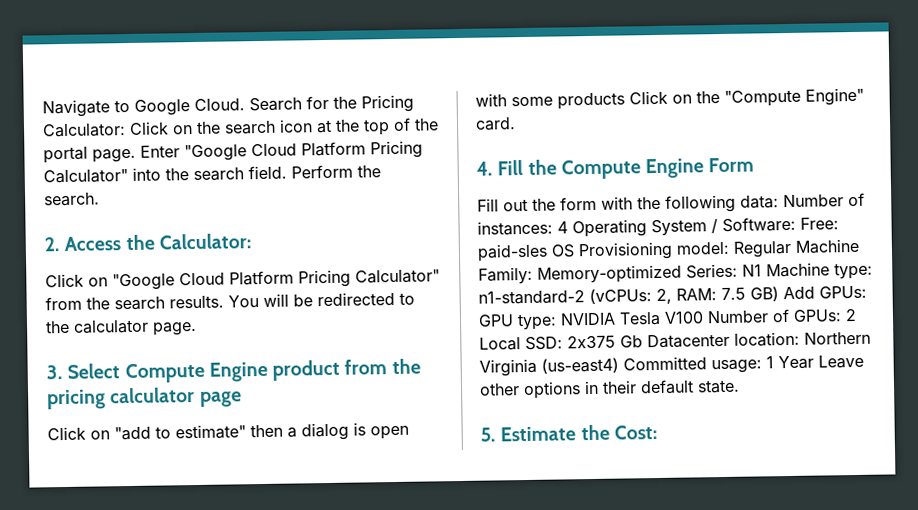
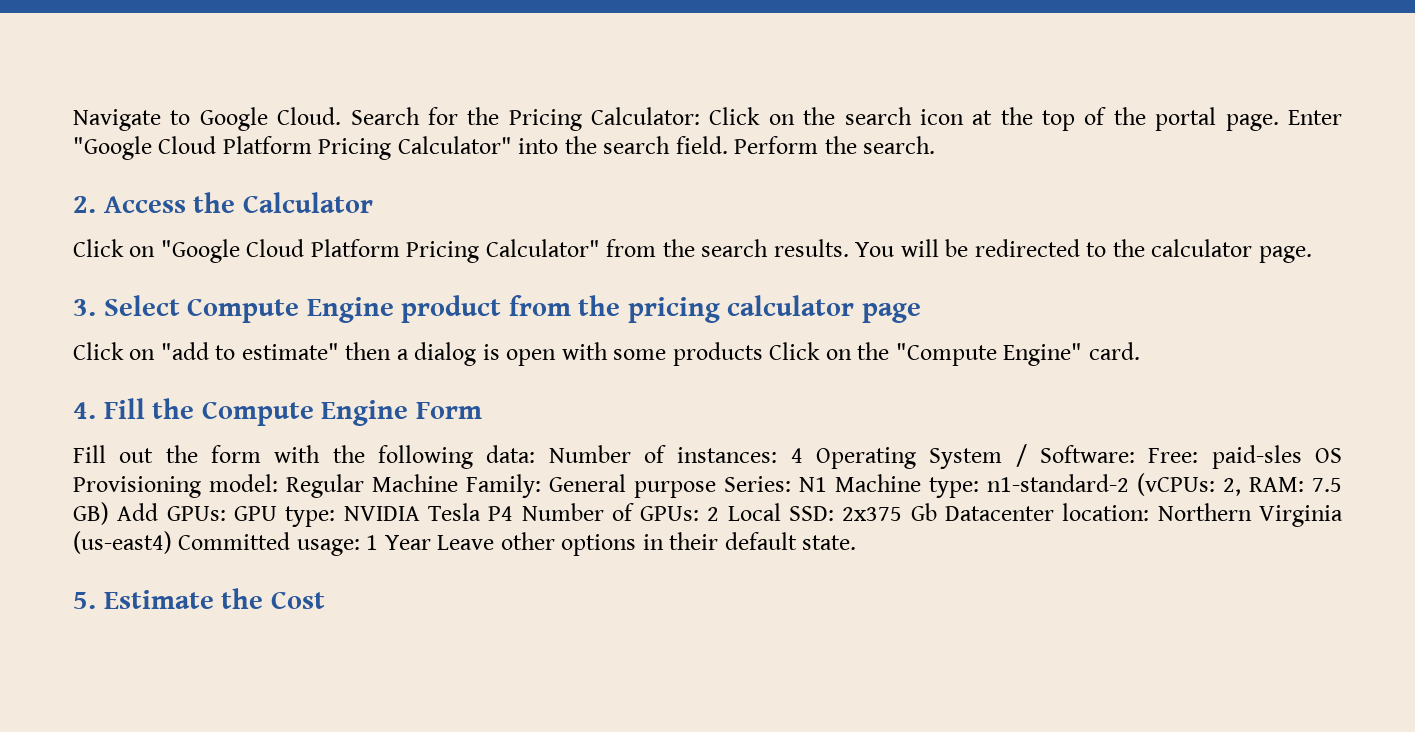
- 2. Access the Calculator:
+ 2. Access the Calculator
- Memory-optimized Series:
+ General purpose Series:
- NVIDIA Tesla V100 Number of GPUs:
+ NVIDIA Tesla P4 Number of GPUs:
- 5. Estimate the Cost:
+ 5. Estimate the Cost

